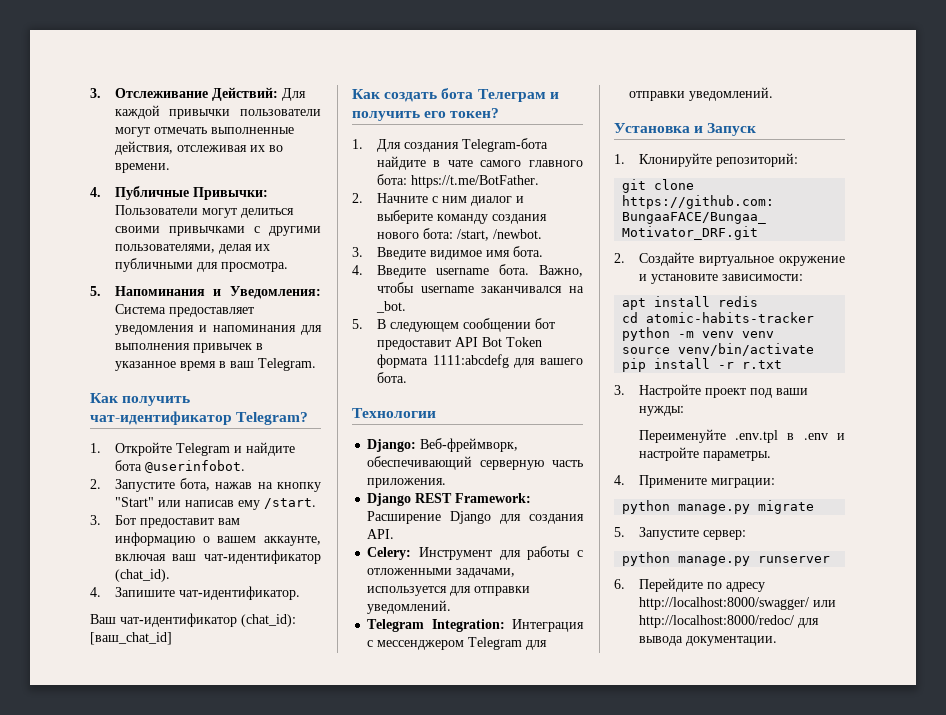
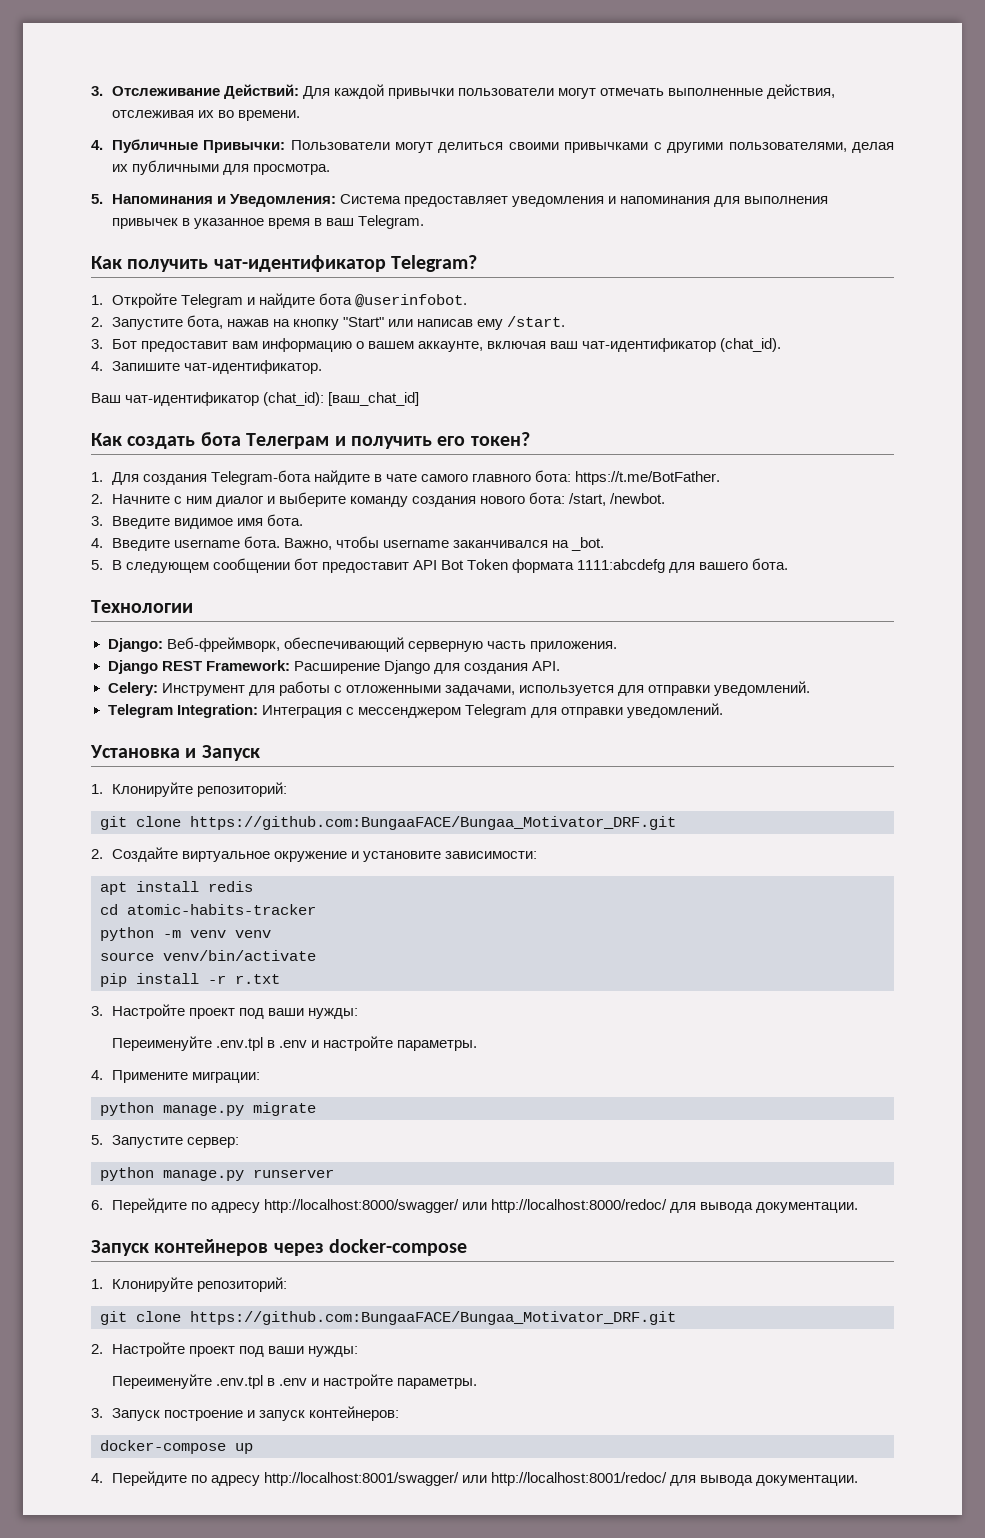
+ Запуск контейнеров через docker-compose
+ 1. Клонируйте репозиторий:
+ git clone https://github.com:BungaaFACE/Bungaa_Motivator_DRF.git
+ 2. Настройте проект под ваши нужды:
+ Переименуйте .env.tpl в .env и настройте параметры.
+ 3. Запуск построение и запуск контейнеров:
+ docker-compose up
+ 4. Перейдите по адресу http://localhost:8001/swagger/ или http://localhost:8001/redoc/ для вывода документации.

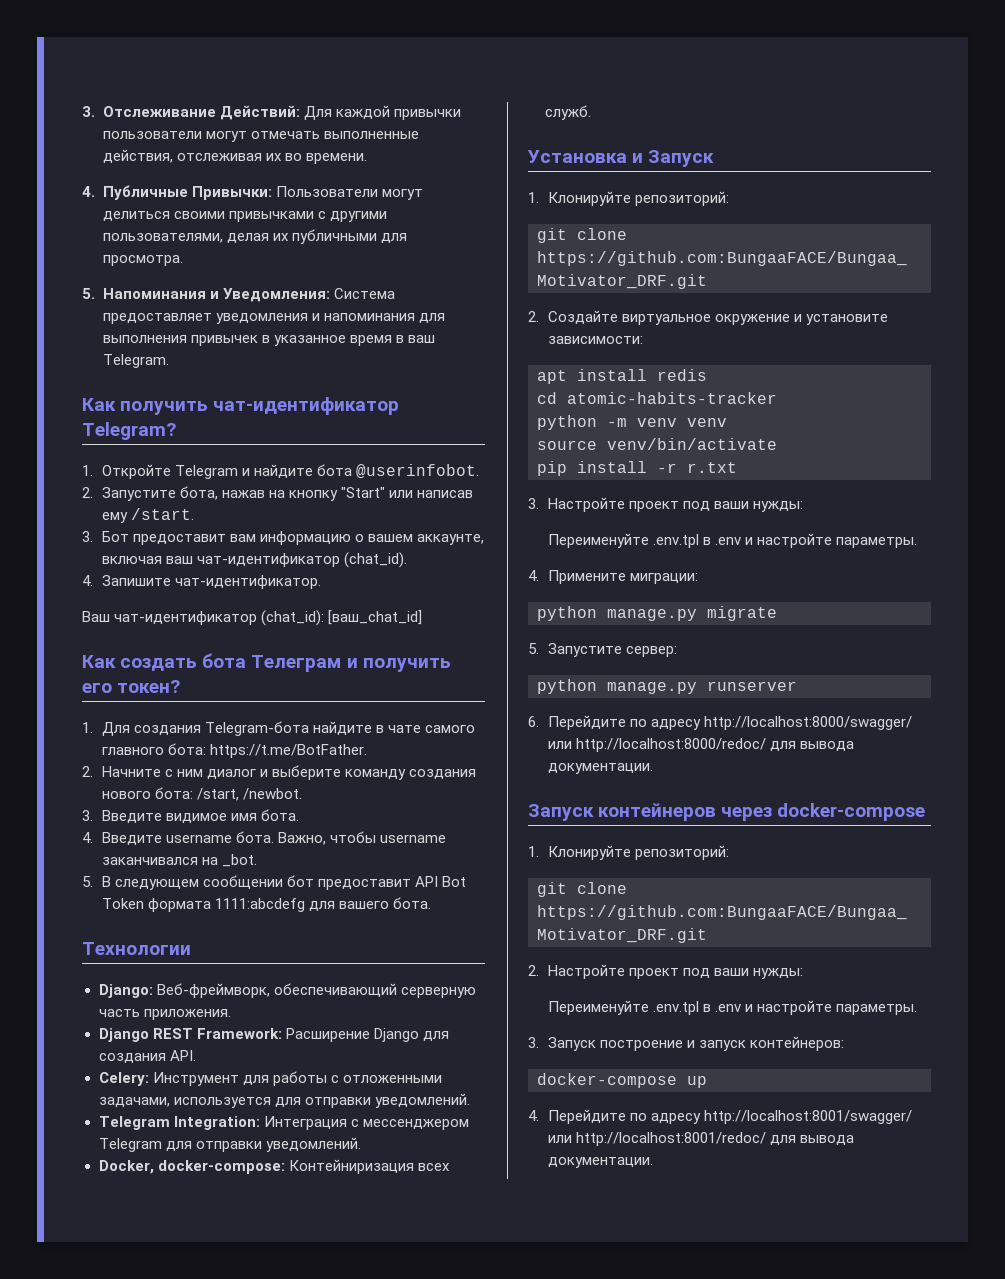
+ Docker, docker-compose: Контейниризация всех служб.

